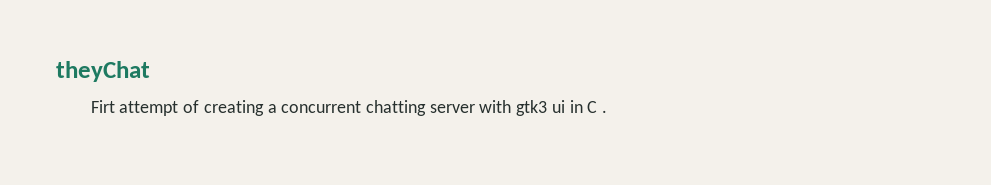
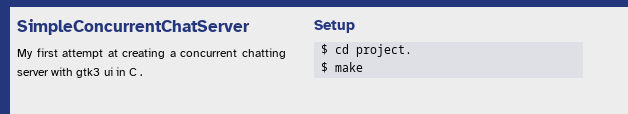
- theyChat
- Firt attempt of creating a concurrent chatting server with gtk3 ui in C .
+ SimpleConcurrentChatServer
+ My first attempt at creating a concurrent chatting server with gtk3 ui in C .
+ Setup
+ $ cd project.
+ $ make

